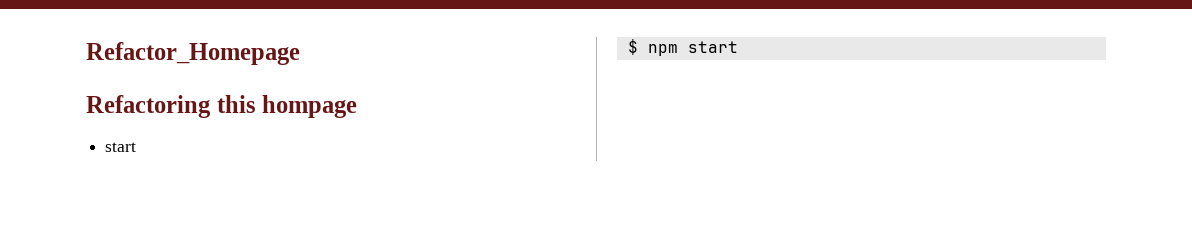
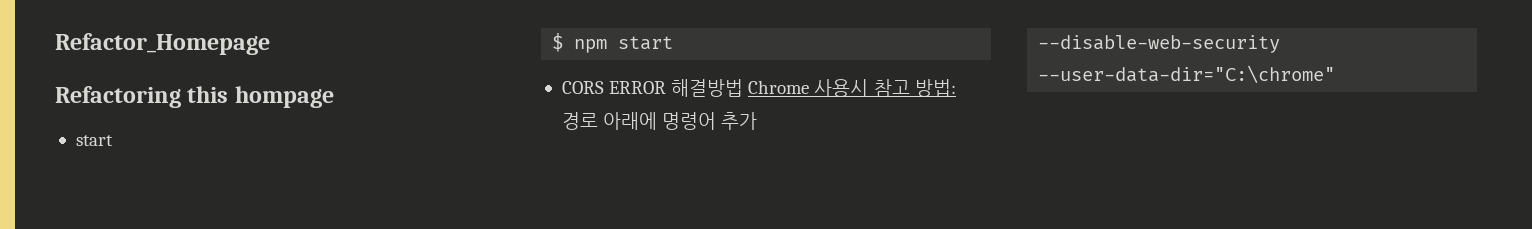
+ CORS ERROR 해결방법 Chrome 사용시 참고 방법: 경로 아래에 명령어 추가
+ --disable-web-security --user-data-dir="C:\chrome"

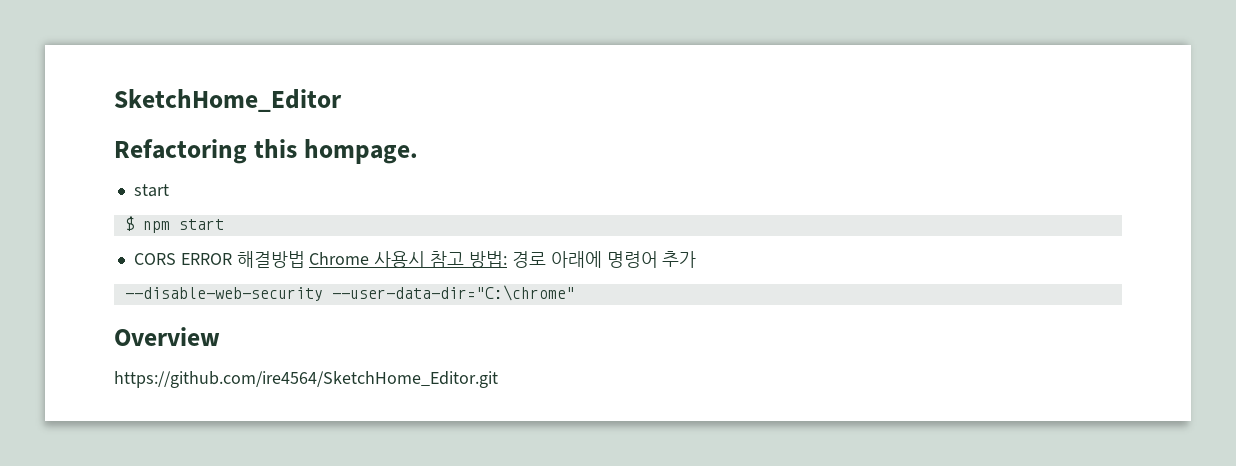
- Refactor_Homepage
+ SketchHome_Editor
- Refactoring this hompage
+ Refactoring this hompage.
+ Overview
+ https://github.com/ire4564/SketchHome_Editor.git

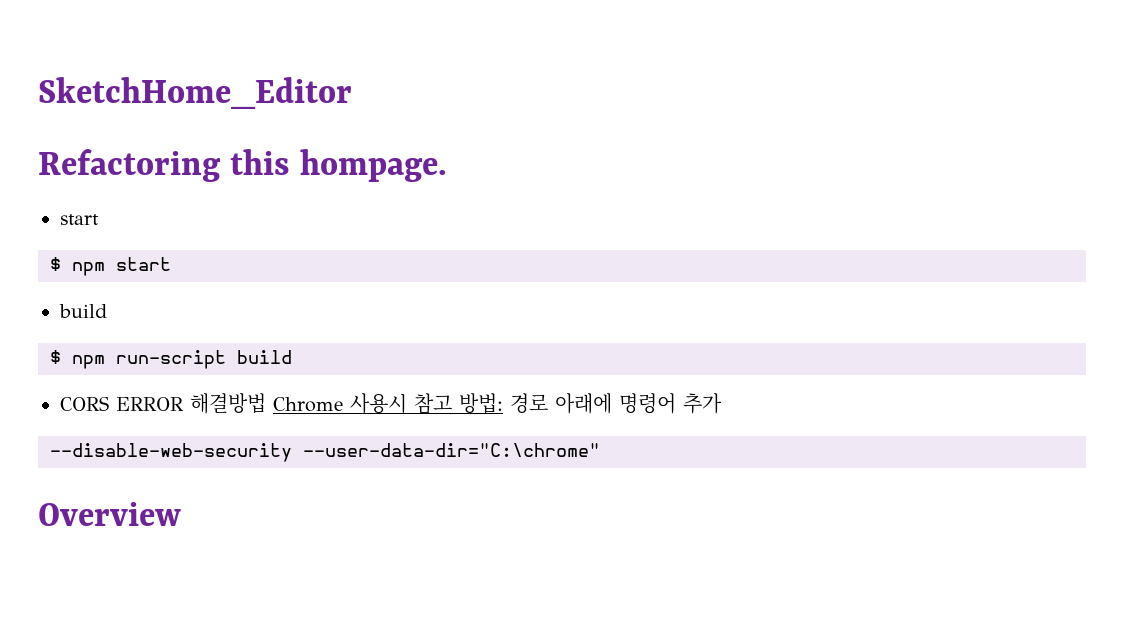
  $ npm start
+ build
+ $ npm run-script build
- https://github.com/ire4564/SketchHome_Editor.git

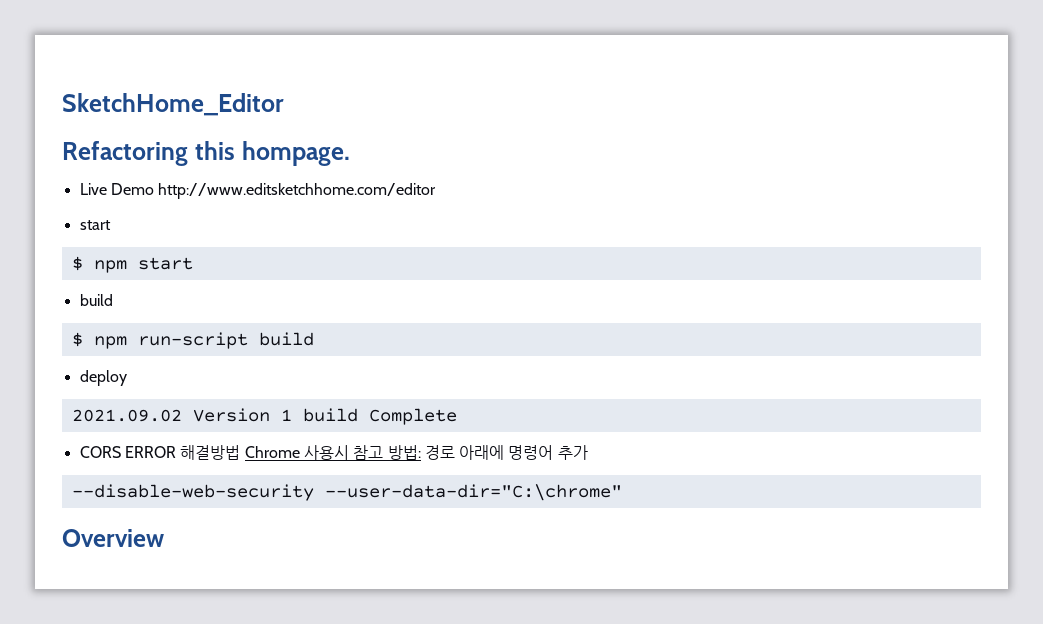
+ Live Demo http://www.editsketchhome.com/editor
+ deploy
+ 2021.09.02 Version 1 build Complete

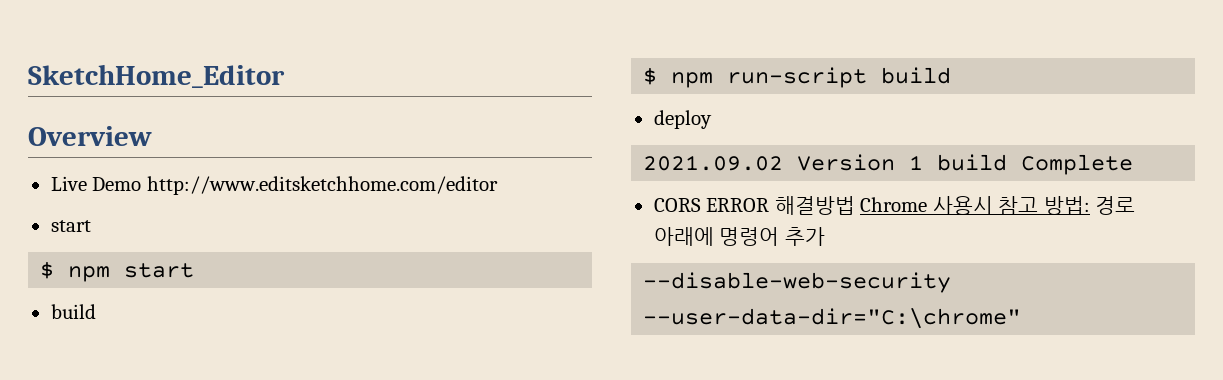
- Refactoring this hompage.
+ Overview
- Overview

